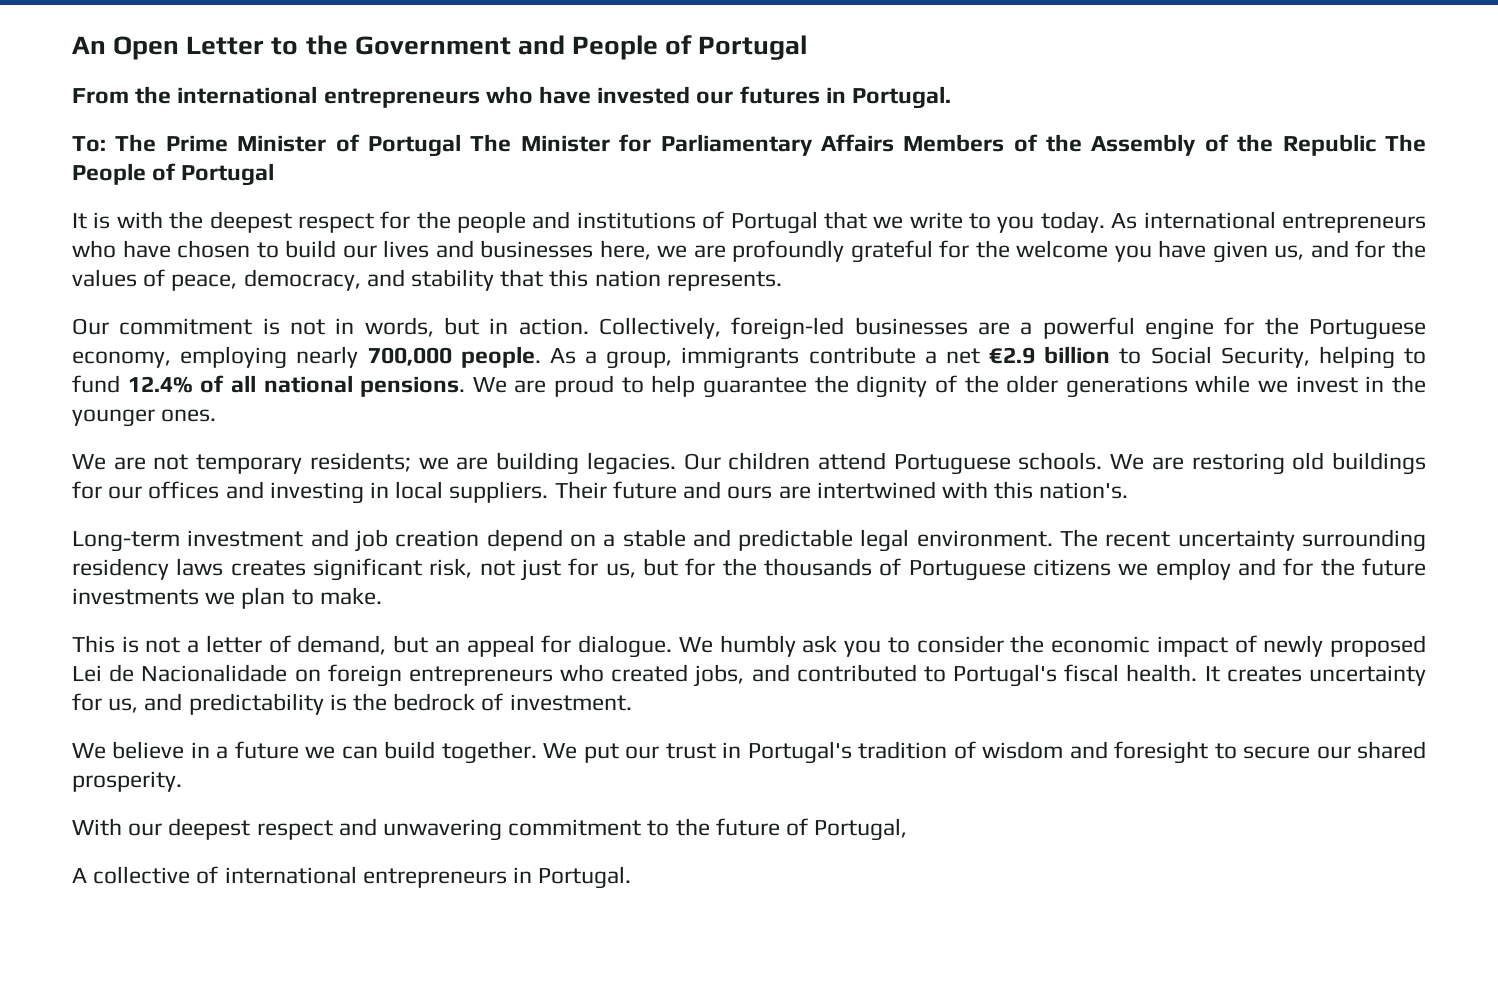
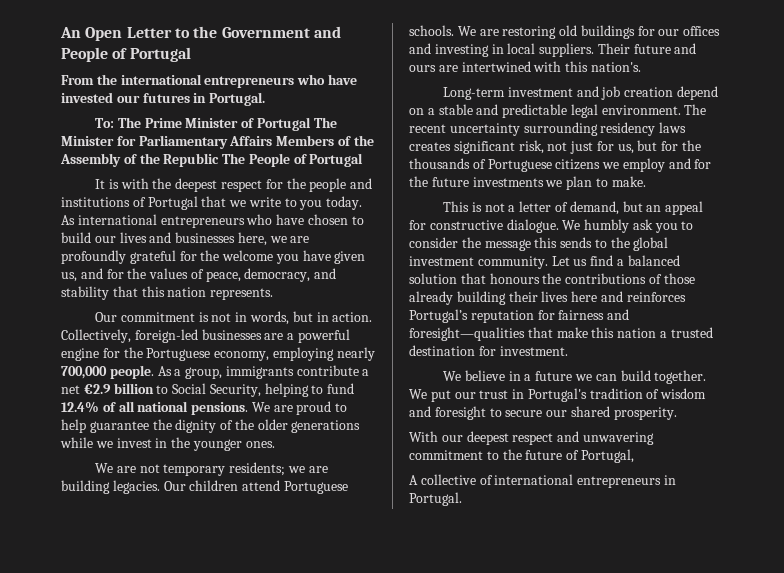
- This is not a letter of demand, but an appeal for dialogue.
+ This is not a letter of demand, but an appeal for constructive dialogue.
- We humbly ask you to consider the economic impact of newly proposed Lei de Nacionalidade on foreign entrepreneurs who created jobs, and contributed to Portugal's fiscal health. It creates uncertainty for us, and predictability is the bedrock of investment.
+ We humbly ask you to consider the message this sends to the global investment community. Let us find a balanced solution that honours the contributions of those already building their lives here and reinforces Portugal’s reputation for fairness and foresight—qualities that make this nation a trusted destination for investment.

